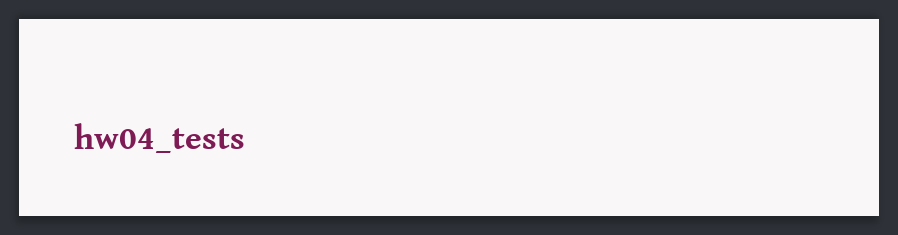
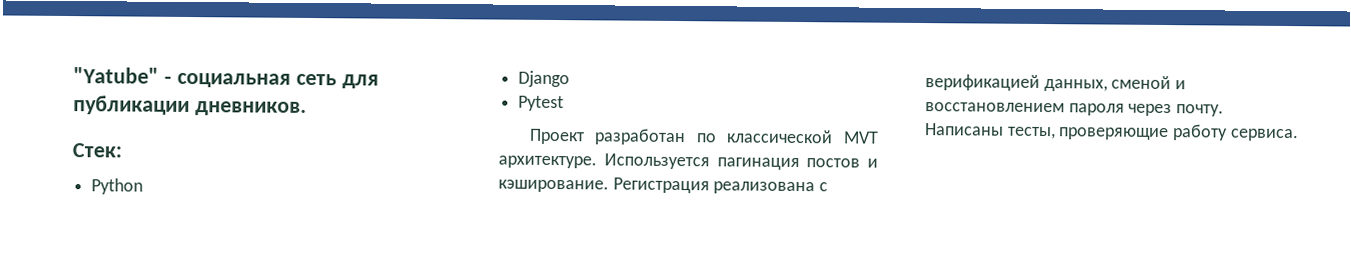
- hw04_tests
+ "Yatube" - социальная сеть для публикации дневников.
+ Стек:
+ Python
+ Django
+ Pytest
+ Проект разработан по классической MVT архитектуре. Используется пагинация постов и кэширование. Регистрация реализована с верификацией данных, сменой и восстановлением пароля через почту. Написаны тесты, проверяющие работу сервиса.

